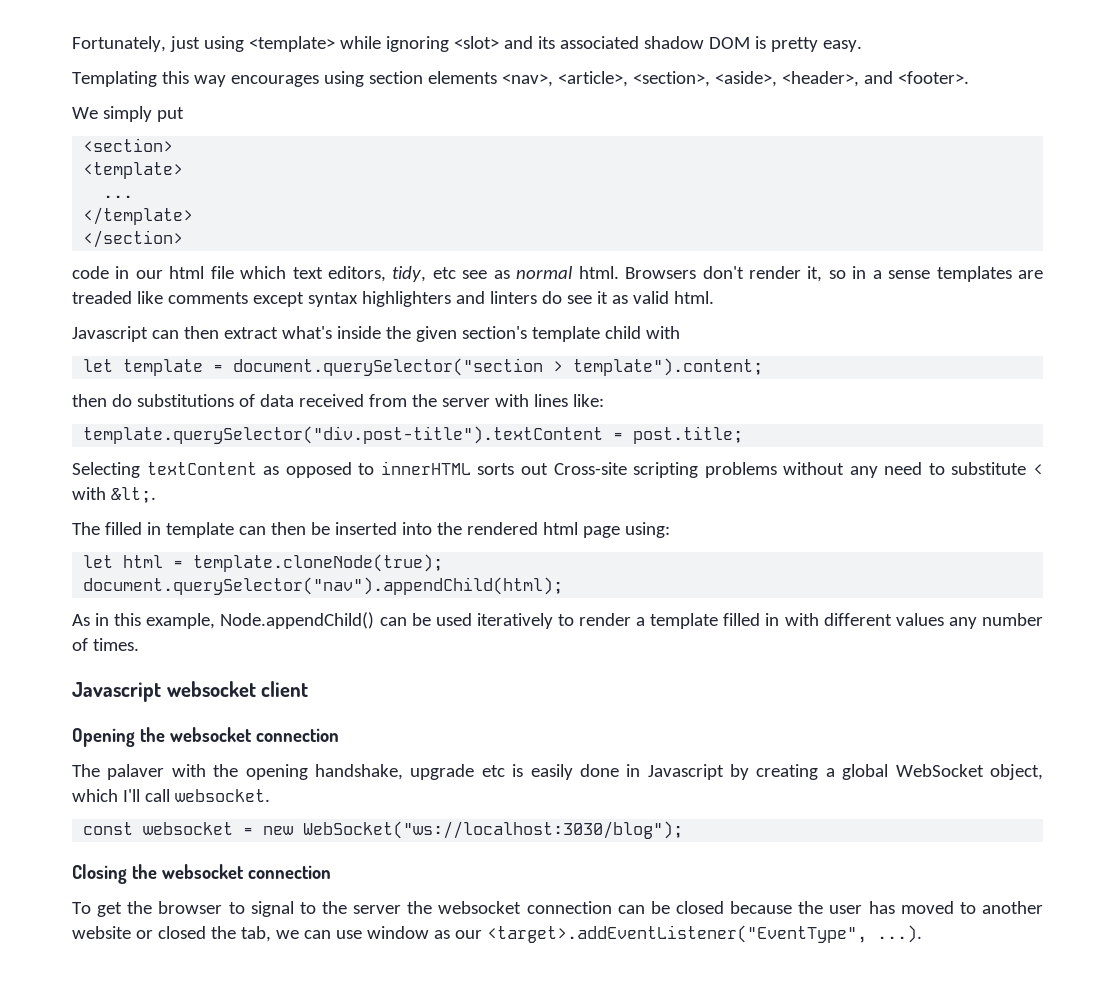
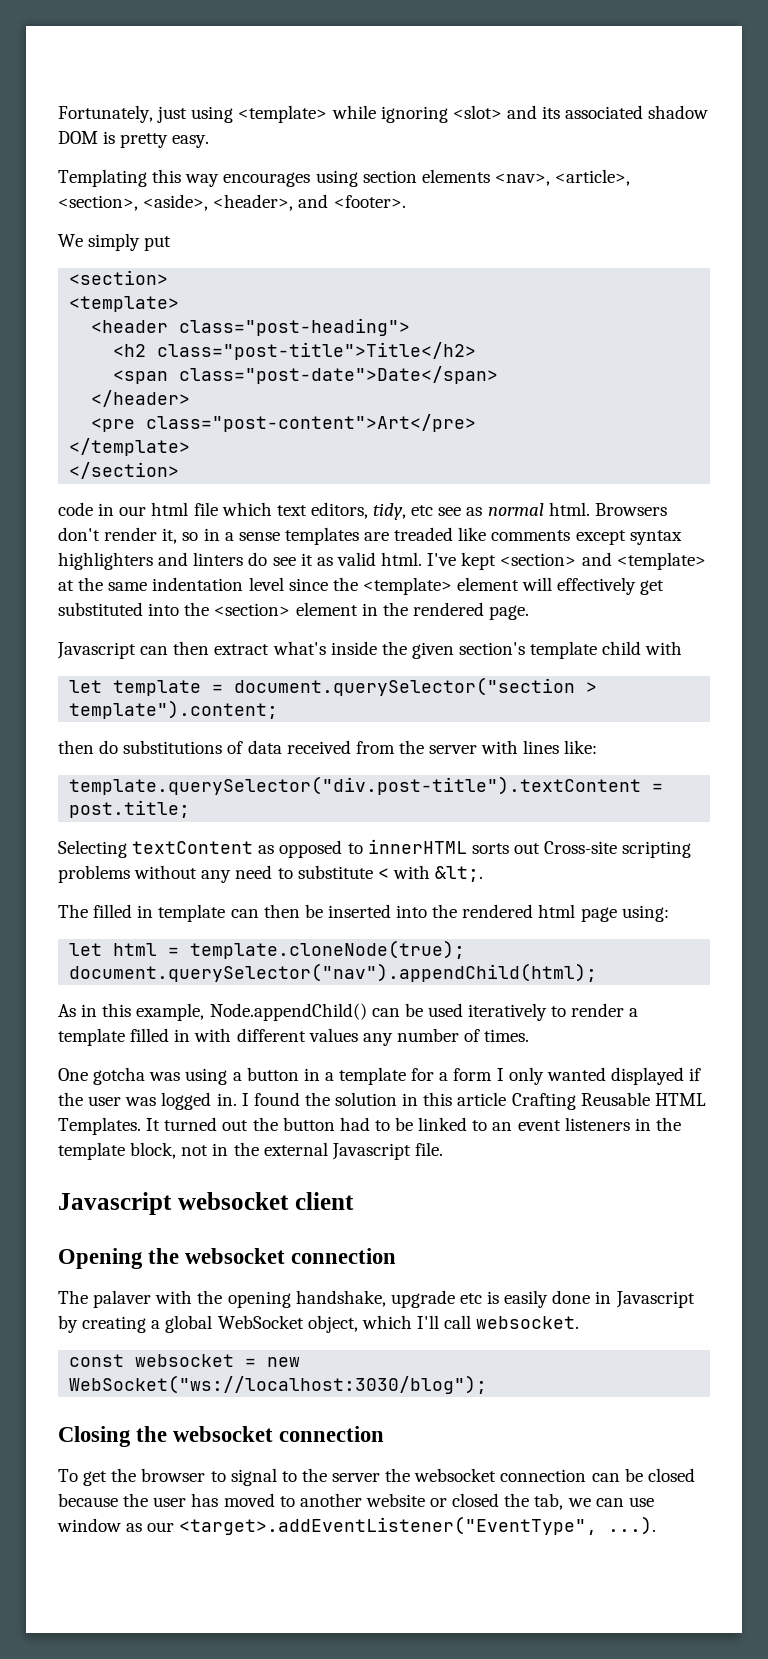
- ...
+ <header class="post-heading">
+ <h2 class="post-title">Title</h2>
+ <span class="post-date">Date</span>
+ </header>
+ <pre class="post-content">Art</pre>
+ I've kept <section> and <template> at the same indentation level since the <template> element will effectively get substituted into the <section> element in the rendered page.
+ One gotcha was using a button in a template for a form I only wanted displayed if the user was logged in. I found the solution in this article Crafting Reusable HTML Templates. It turned out the button had to be linked to an event listeners in the template block, not in the external Javascript file.

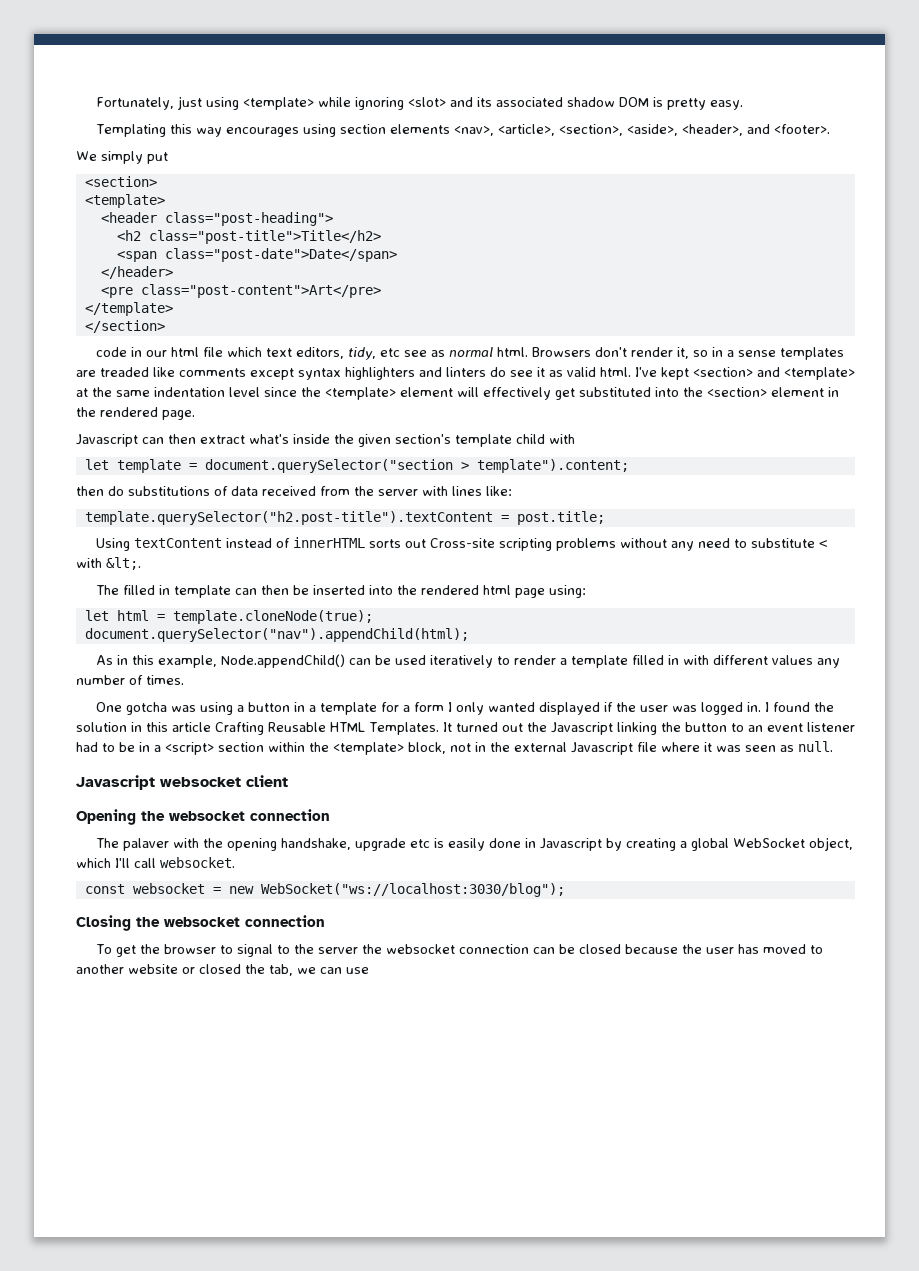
- template.querySelector("div.post-title").textContent = post.title;
+ template.querySelector("h2.post-title").textContent = post.title;
- Selecting textContent as opposed to innerHTML sorts out Cross-site scripting problems without any need to substitute < with &lt;.
+ Using textContent instead of innerHTML sorts out Cross-site scripting problems without any need to substitute < with &lt;.
- It turned out the button had to be linked to an event listeners in the template block, not in the external Javascript file.
+ It turned out the Javascript linking the button to an event listener had to be in a <script> section within the <template> block, not in the external Javascript file where it was seen as null.
- To get the browser to signal to the server the websocket connection can be closed because the user has moved to another website or closed the tab, we can use window as our <target>.addEventListener("EventType", ...).
+ To get the browser to signal to the server the websocket connection can be closed because the user has moved to another website or closed the tab, we can use

